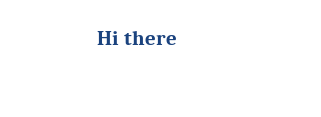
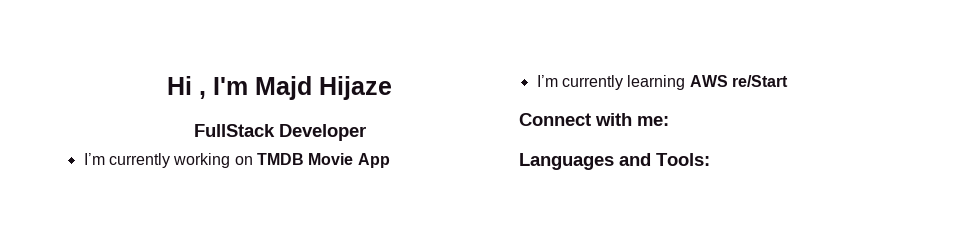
- Hi there
+ Hi , I'm Majd Hijaze
+ FullStack Developer
+ I’m currently working on TMDB Movie App
+ I’m currently learning AWS re/Start
+ Connect with me:
+ Languages and Tools:

